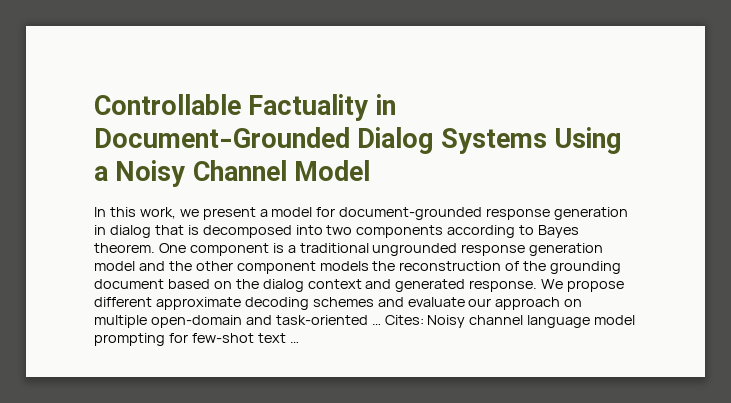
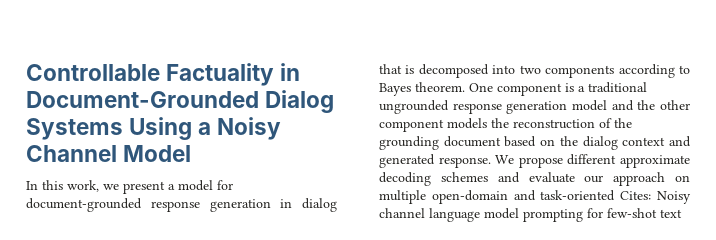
- We propose different approximate decoding schemes and evaluate our approach on multiple open-domain and task-oriented … Cites: Noisy channel language model prompting for few-shot text …
+ We propose different approximate decoding schemes and evaluate our approach on multiple open-domain and task-oriented Cites: Noisy channel language model prompting for few-shot text

